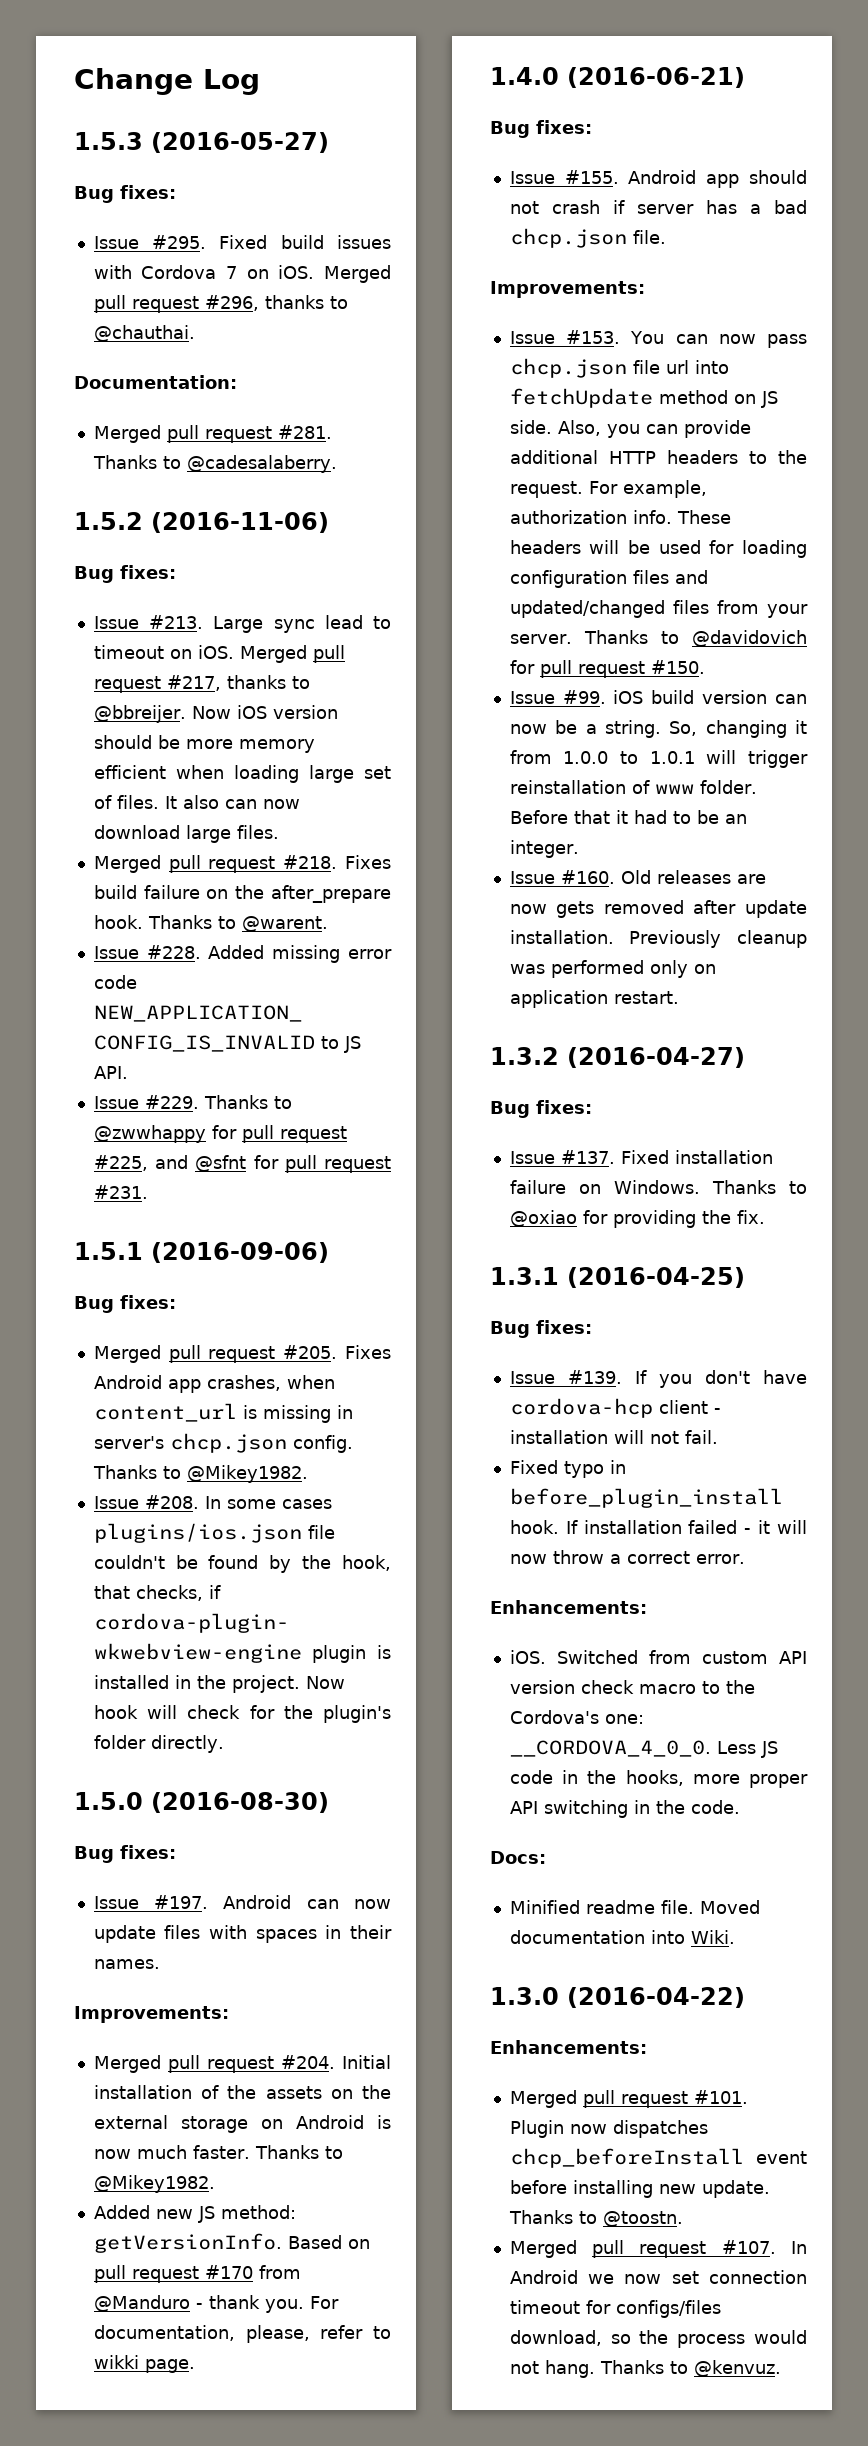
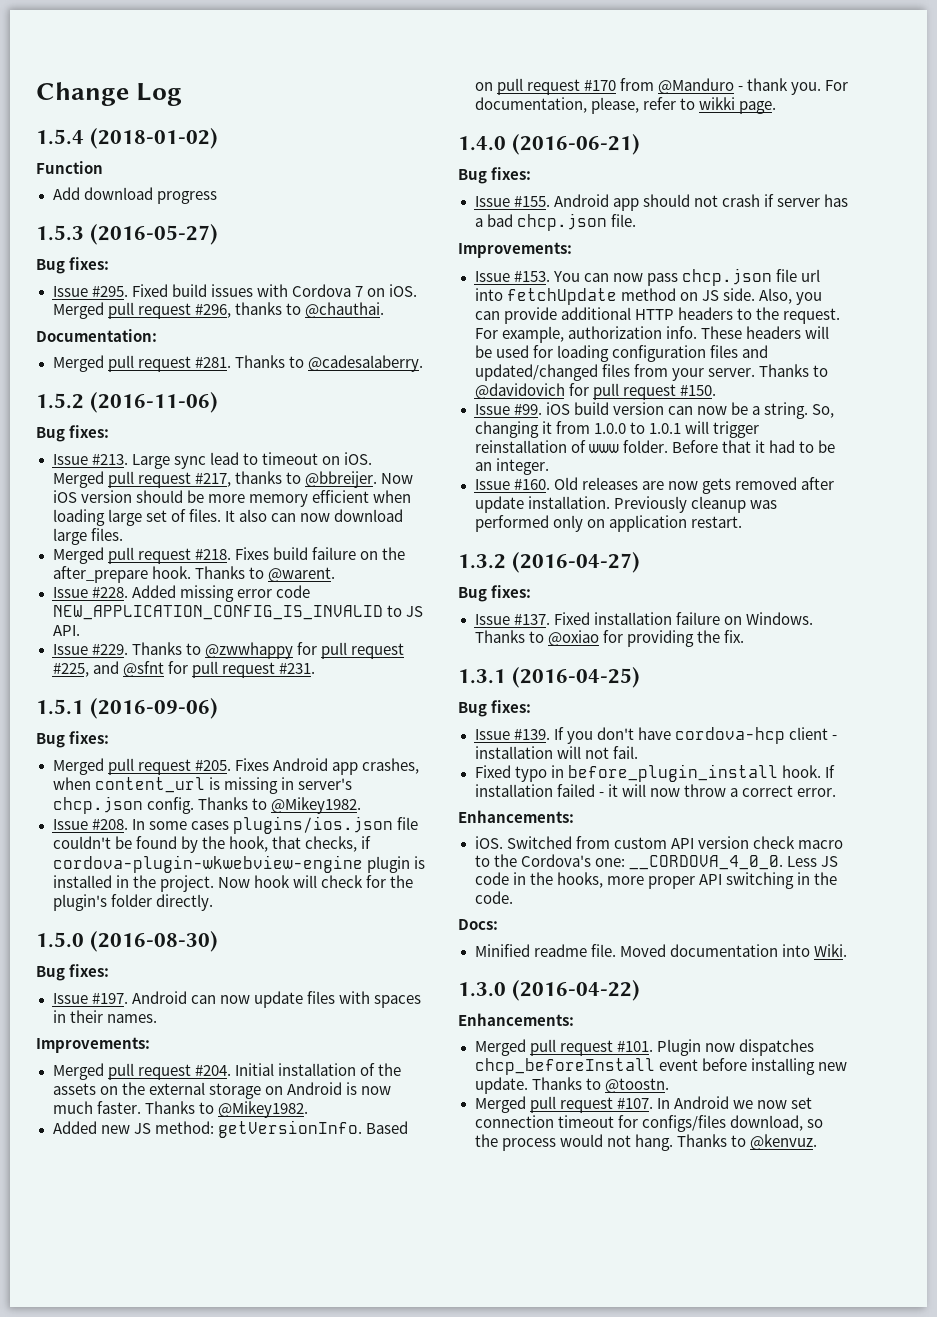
+ 1.5.4 (2018-01-02)
+ Function
+ Add download progress

